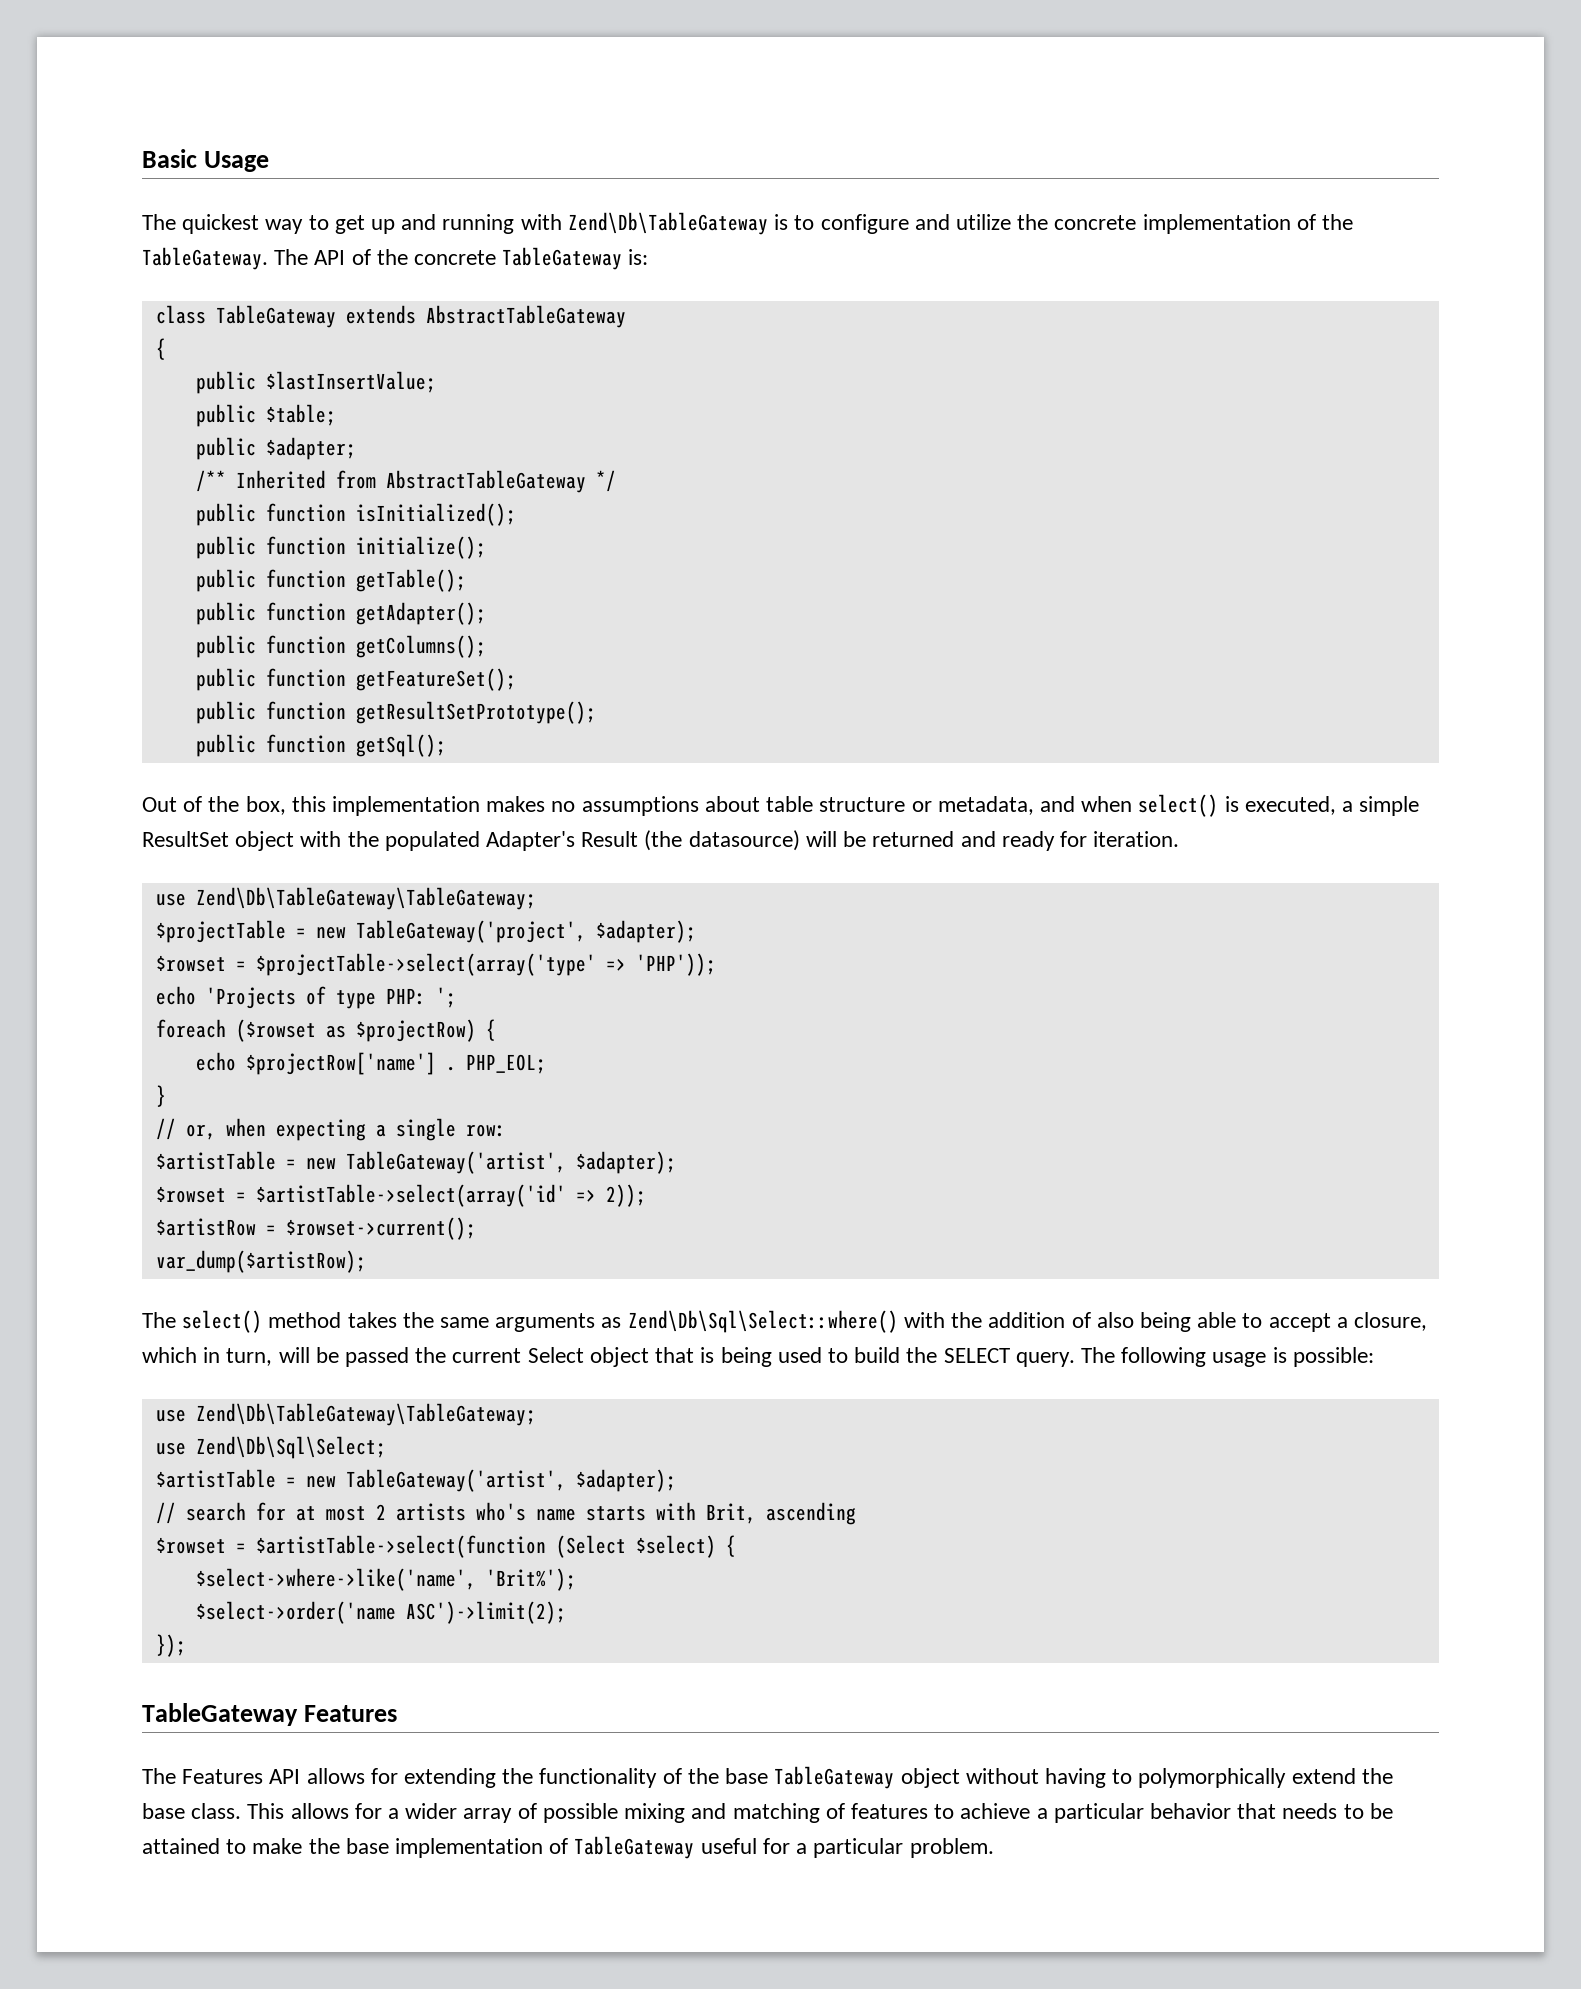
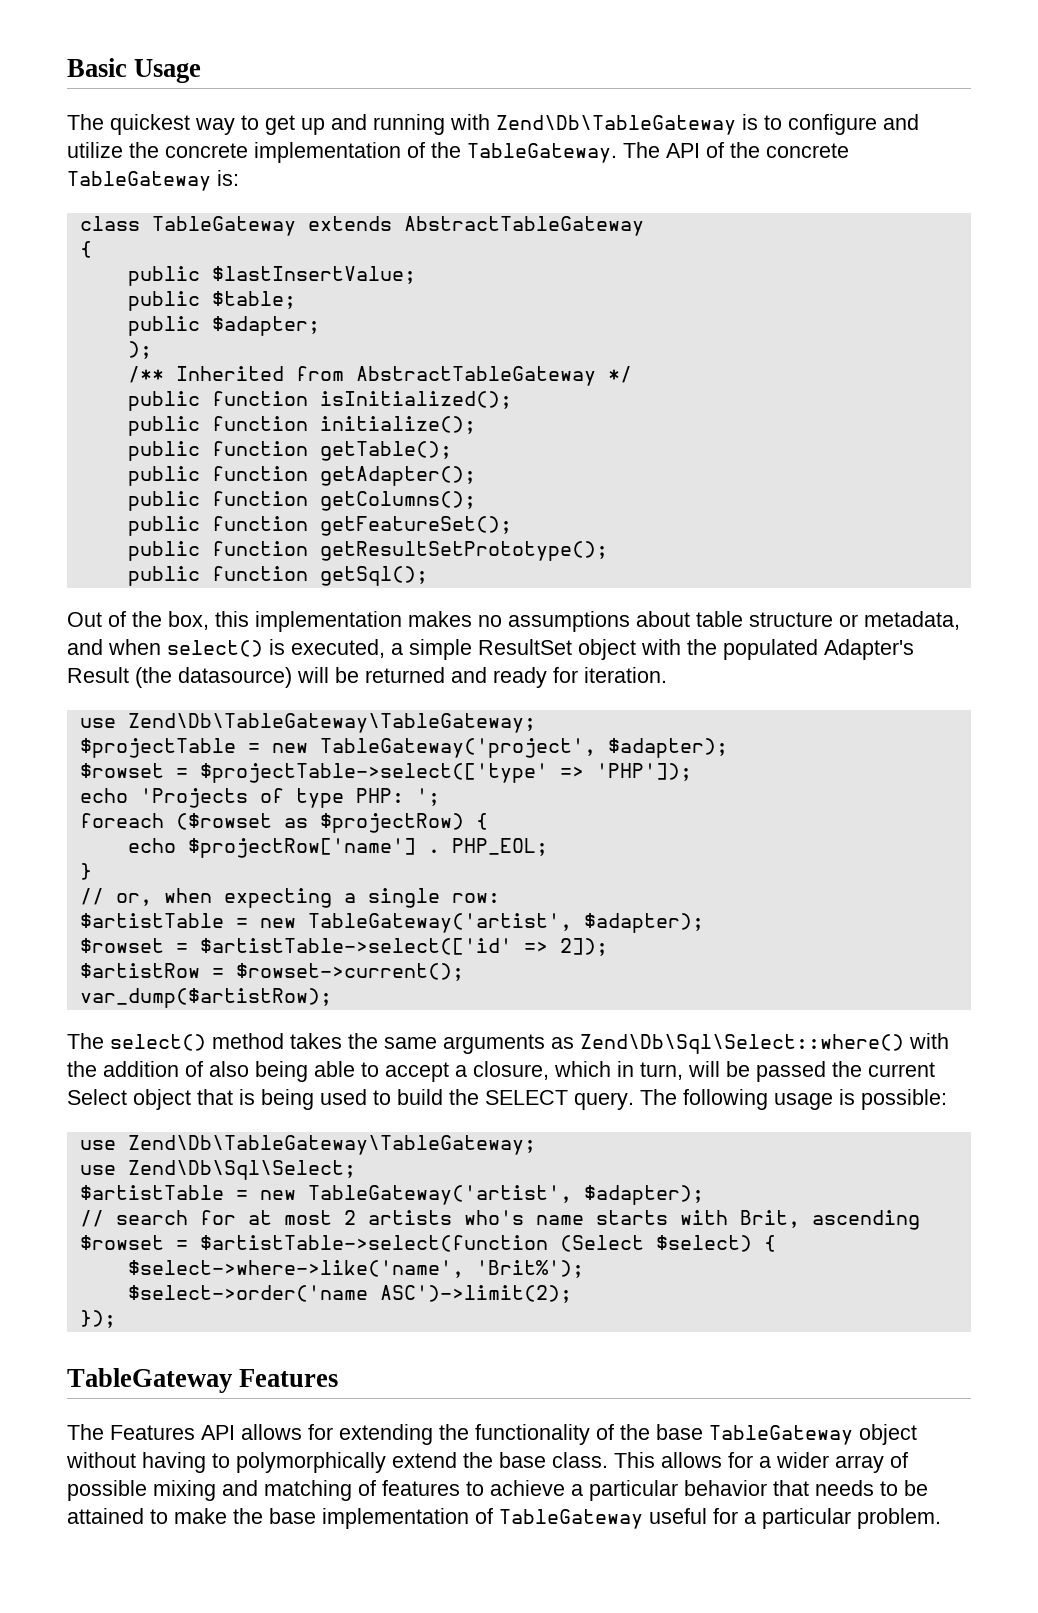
+ );
- $rowset = $projectTable->select(array('type' => 'PHP'));
+ $rowset = $projectTable->select(['type' => 'PHP']);
- $rowset = $artistTable->select(array('id' => 2));
+ $rowset = $artistTable->select(['id' => 2]);

